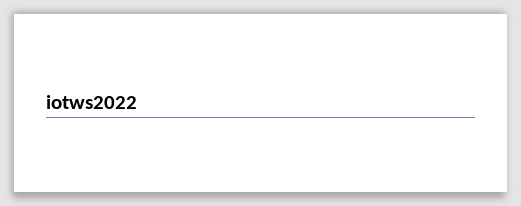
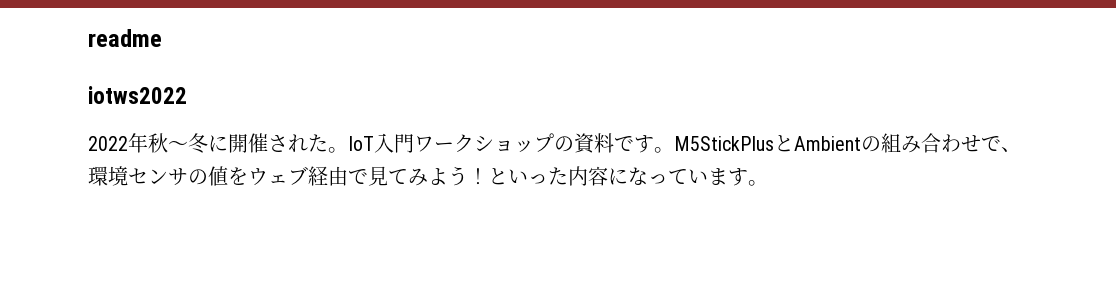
+ readme
+ 2022年秋～冬に開催された。IoT入門ワークショップの資料です。M5StickPlusとAmbientの組み合わせで、環境センサの値をウェブ経由で見てみよう！といった内容になっています。

